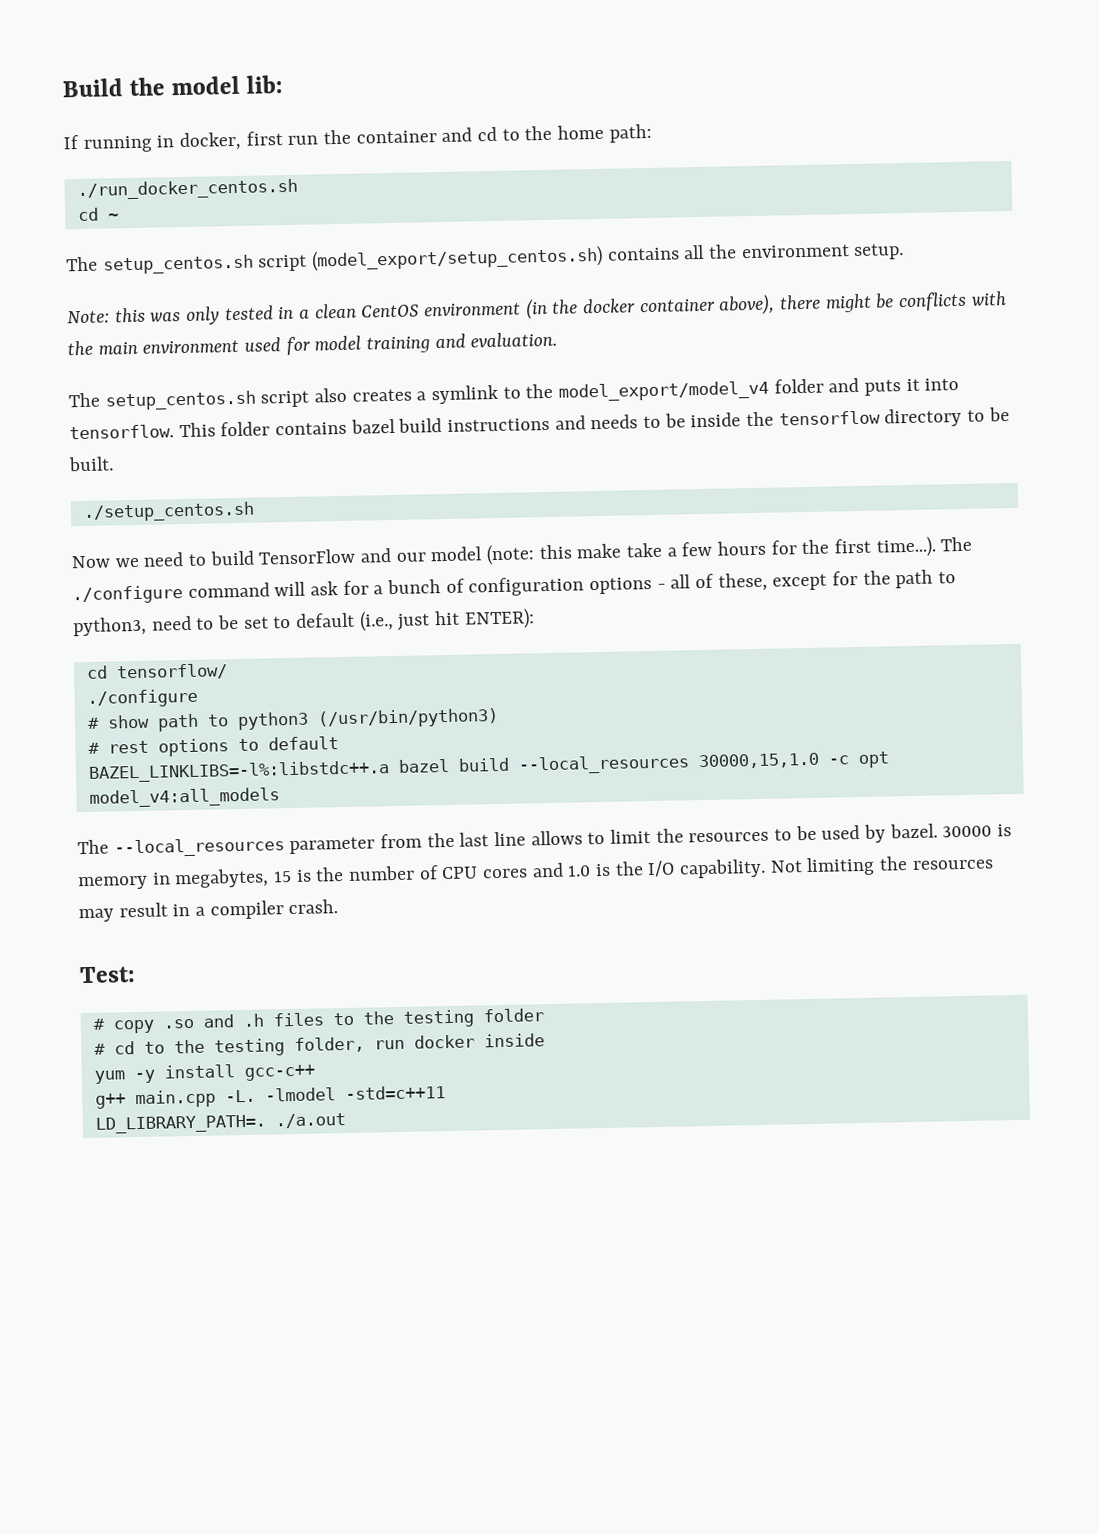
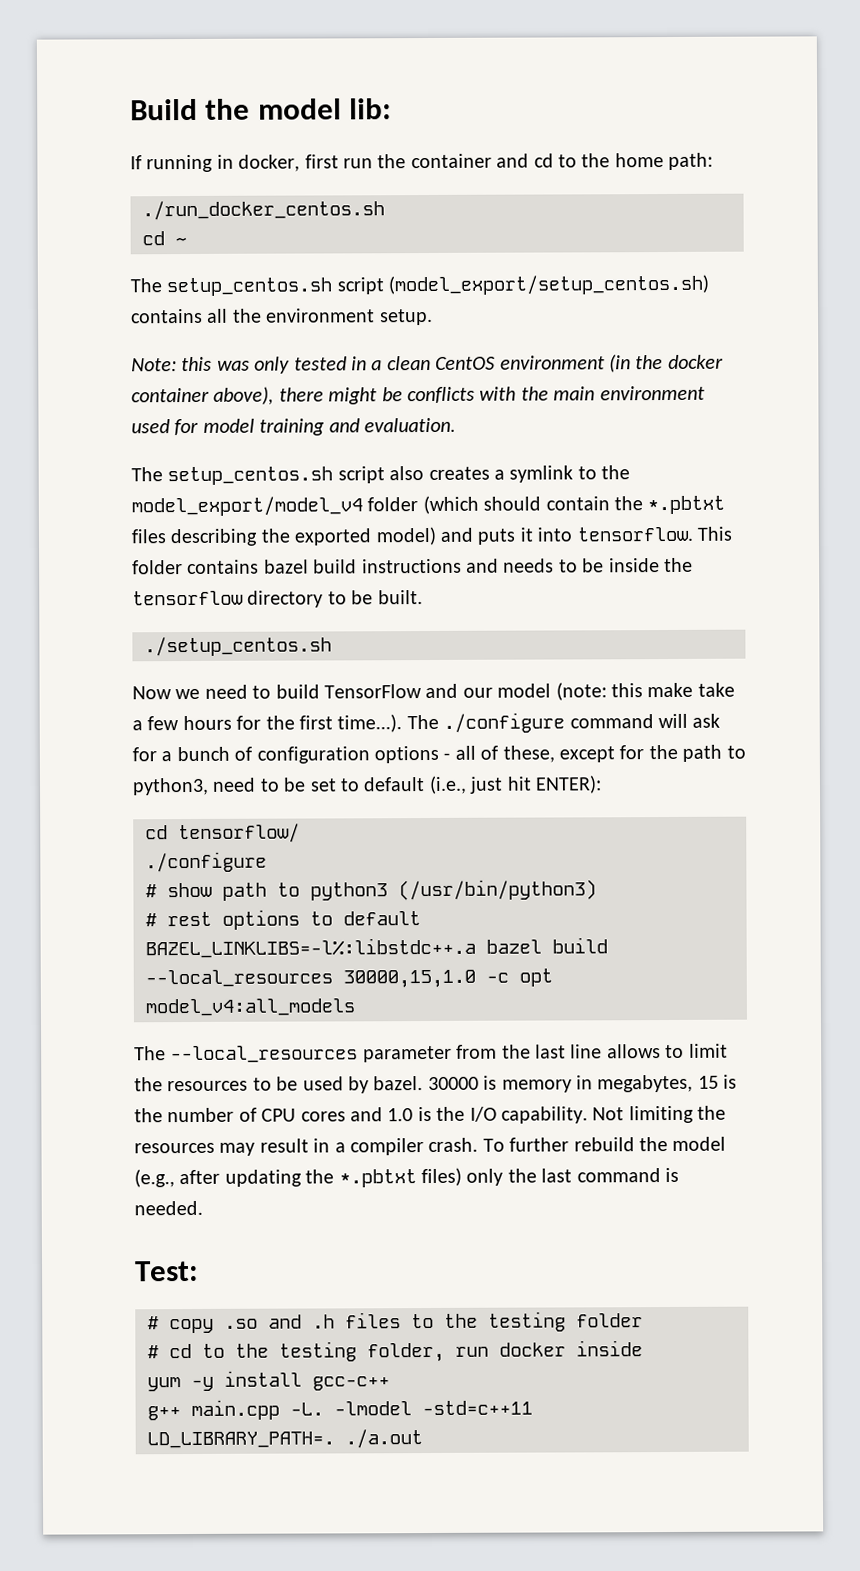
- The setup_centos.sh script also creates a symlink to the model_export/model_v4 folder and puts it into tensorflow.
+ The setup_centos.sh script also creates a symlink to the model_export/model_v4 folder (which should contain the *.pbtxt files describing the exported model) and puts it into tensorflow.
+ To further rebuild the model (e.g., after updating the *.pbtxt files) only the last command is needed.

